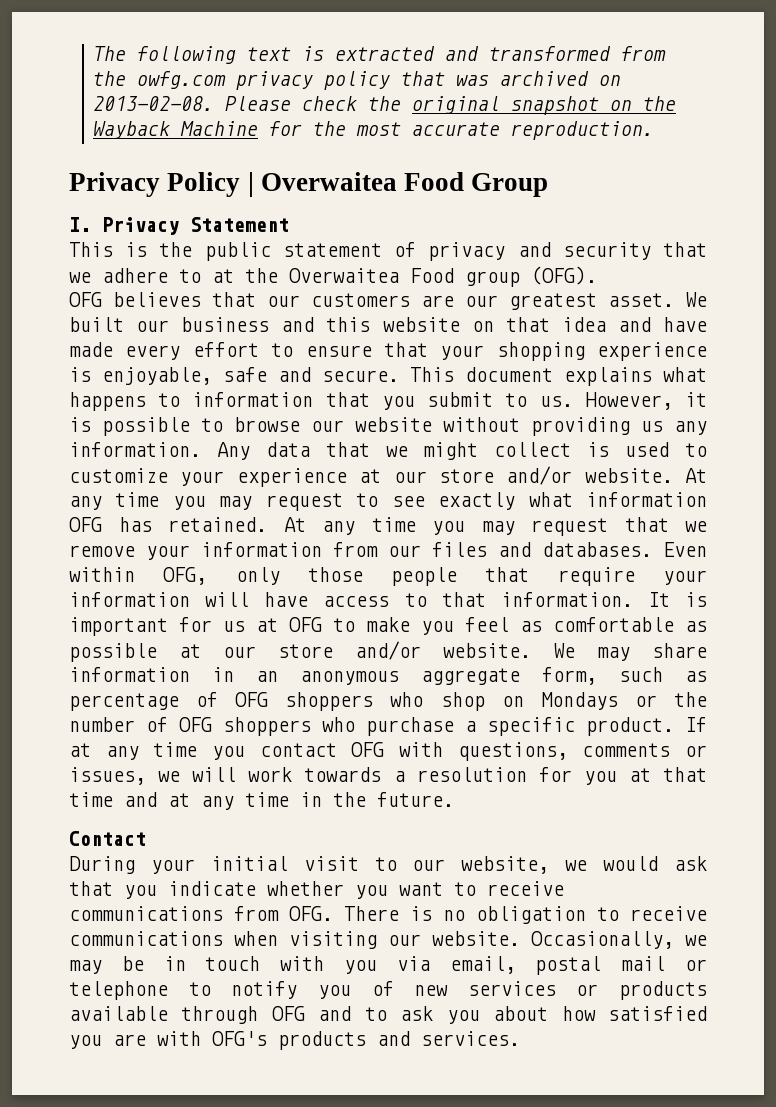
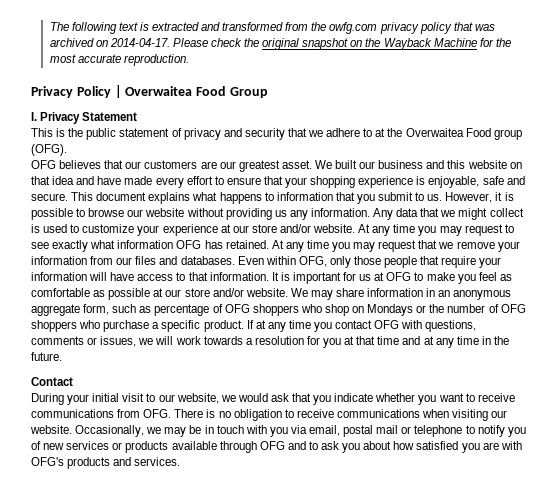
- The following text is extracted and transformed from the owfg.com privacy policy that was archived on 2013-02-08.
+ The following text is extracted and transformed from the owfg.com privacy policy that was archived on 2014-04-17.

